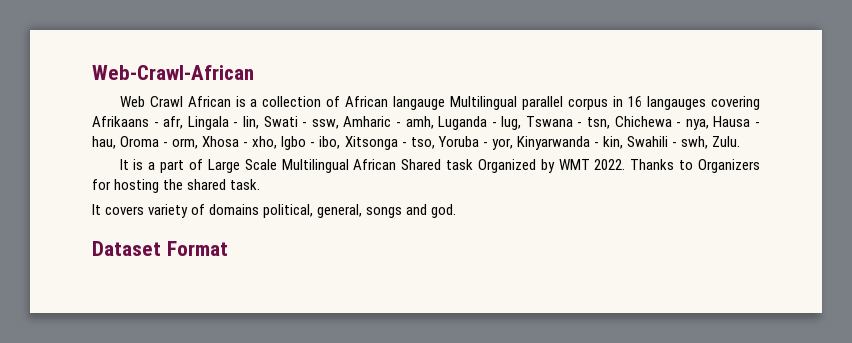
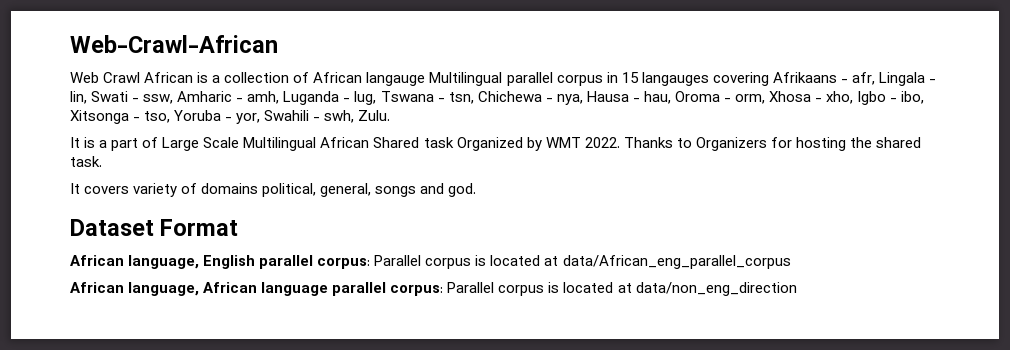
- Web Crawl African is a collection of African langauge Multilingual parallel corpus in 16 langauges covering Afrikaans - afr, Lingala - lin, Swati - ssw, Amharic - amh, Luganda - lug, Tswana - tsn, Chichewa - nya, Hausa - hau, Oroma - orm, Xhosa - xho, Igbo - ibo, Xitsonga - tso, Yoruba - yor, Kinyarwanda - kin, Swahili - swh, Zulu.
+ Web Crawl African is a collection of African langauge Multilingual parallel corpus in 15 langauges covering Afrikaans - afr, Lingala - lin, Swati - ssw, Amharic - amh, Luganda - lug, Tswana - tsn, Chichewa - nya, Hausa - hau, Oroma - orm, Xhosa - xho, Igbo - ibo, Xitsonga - tso, Yoruba - yor, Swahili - swh, Zulu.
+ African language, English parallel corpus: Parallel corpus is located at data/African_eng_parallel_corpus
+ African language, African language parallel corpus: Parallel corpus is located at data/non_eng_direction

